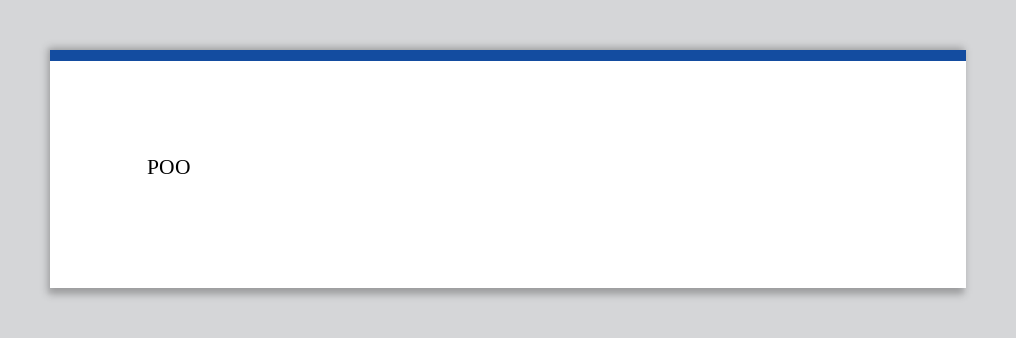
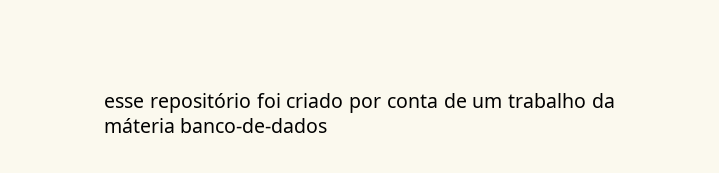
- POO
+ esse repositório foi criado por conta de um trabalho da máteria banco-de-dados

